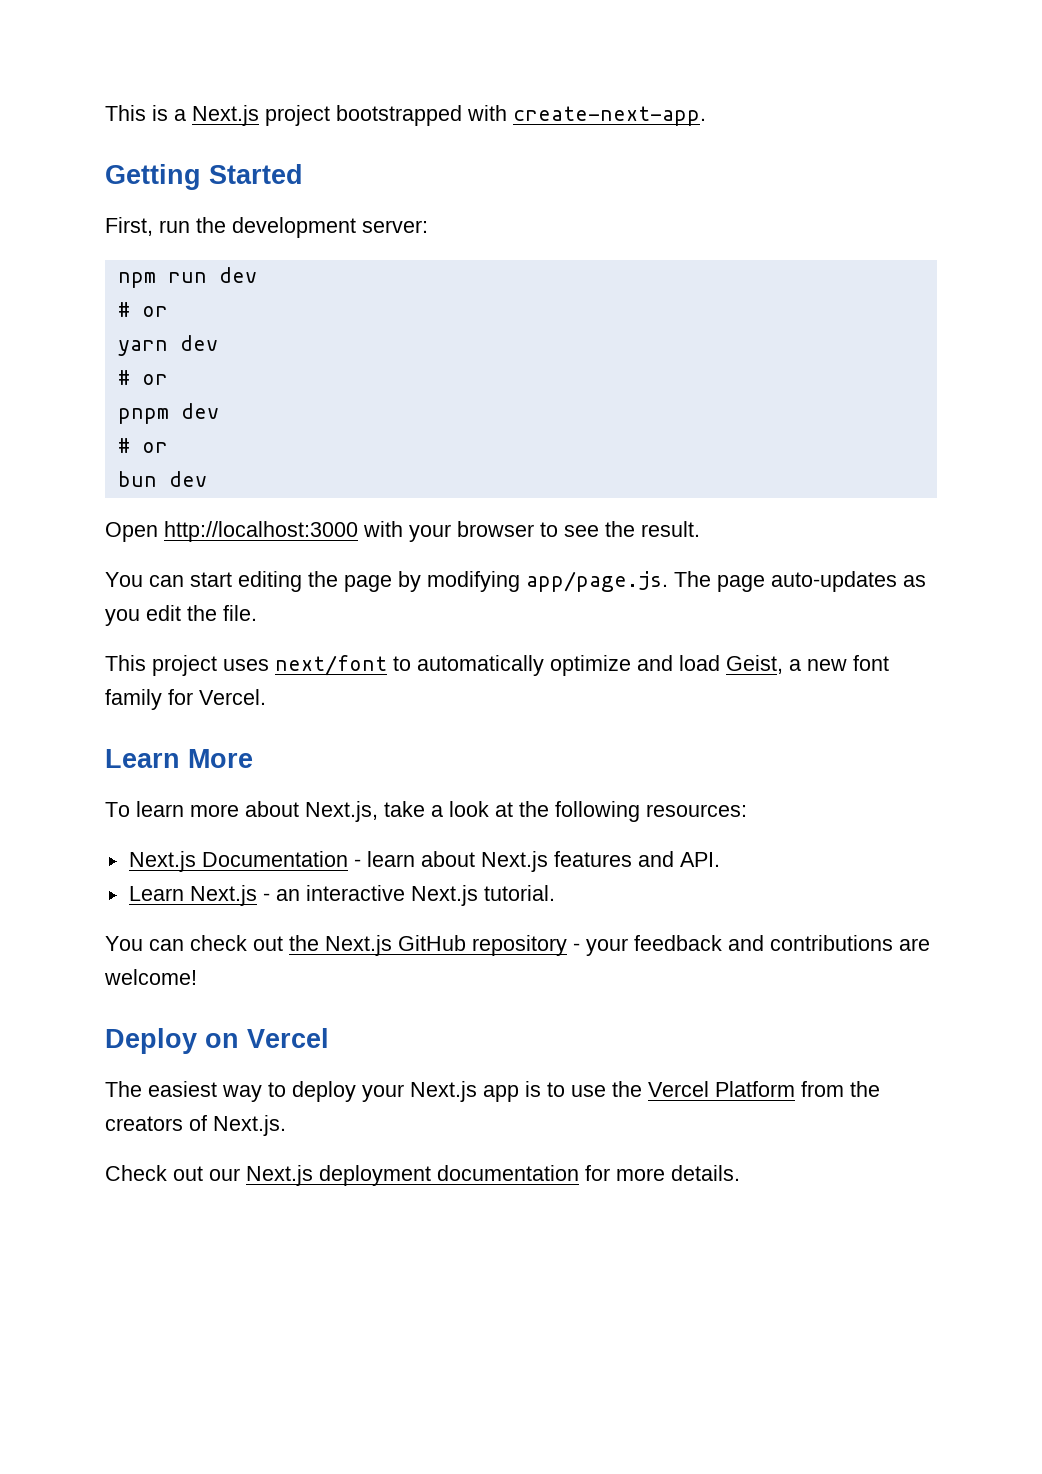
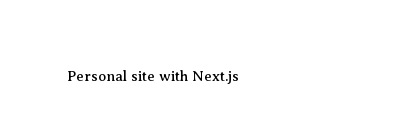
- This is a Next.js project bootstrapped with create-next-app.
- Getting Started
- First, run the development server:
- npm run dev
- # or
- yarn dev
- # or
- pnpm dev
- # or
- bun dev
- Open http://localhost:3000 with your browser to see the result.
- You can start editing the page by modifying app/page.js. The page auto-updates as you edit the file.
- This project uses next/font to automatically optimize and load Geist, a new font family for Vercel.
- Learn More
- To learn more about Next.js, take a look at the following resources:
- Next.js Documentation - learn about Next.js features and API.
- Learn Next.js - an interactive Next.js tutorial.
- You can check out the Next.js GitHub repository - your feedback and contributions are welcome!
- Deploy on Vercel
- The easiest way to deploy your Next.js app is to use the Vercel Platform from the creators of Next.js.
- Check out our Next.js deployment documentation for more details.
+ Personal site with Next.js

